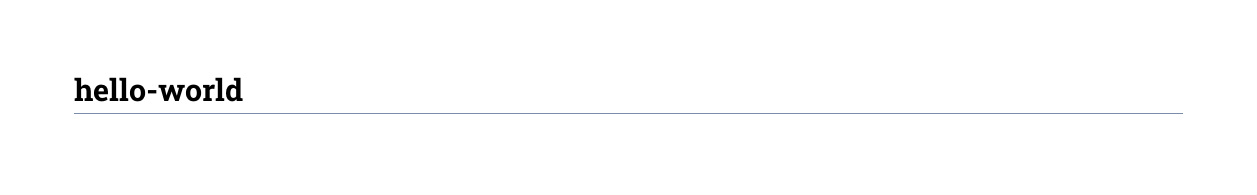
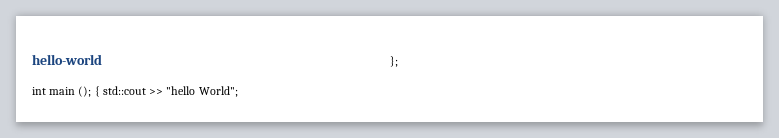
+ int main (); { std::cout >> "hello World";
+ };

